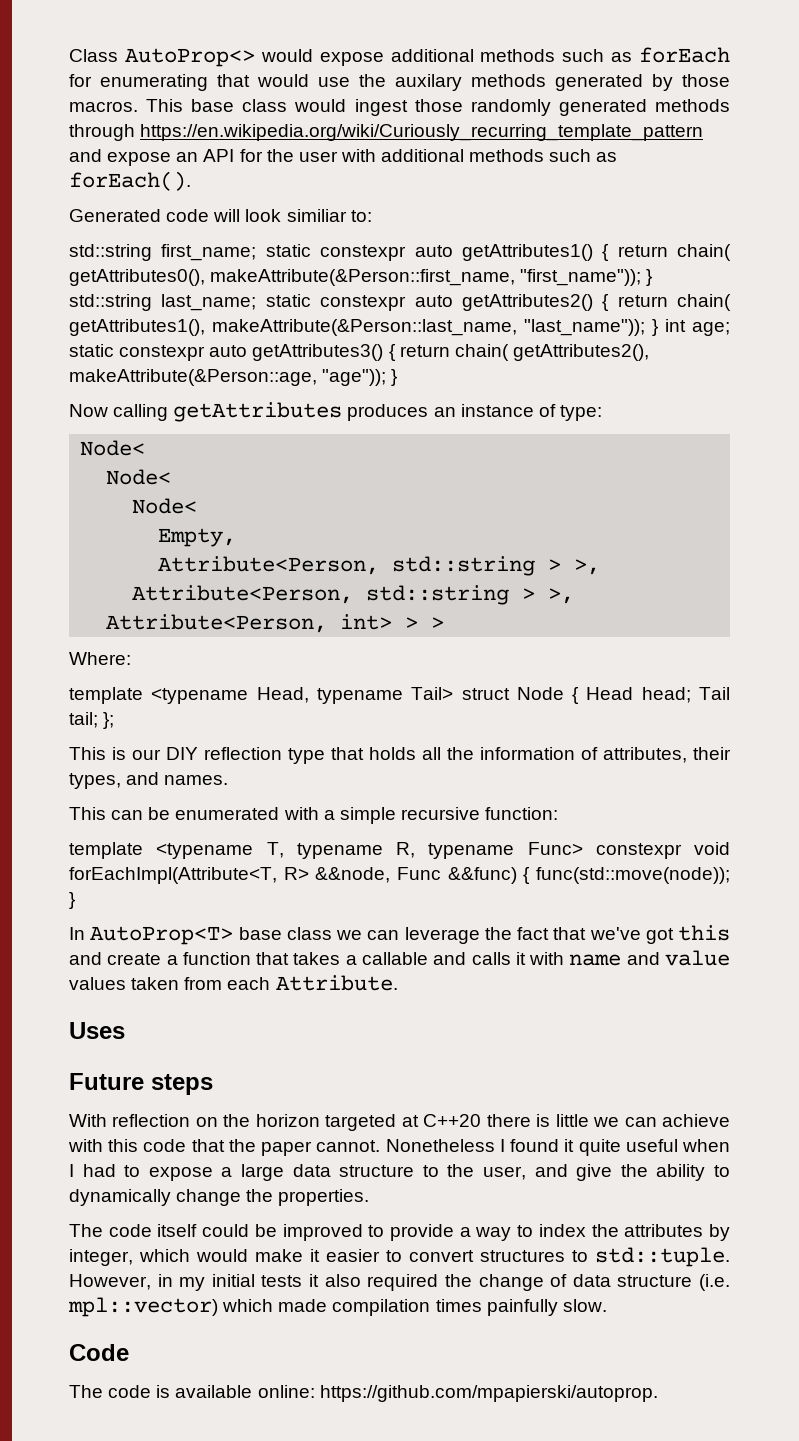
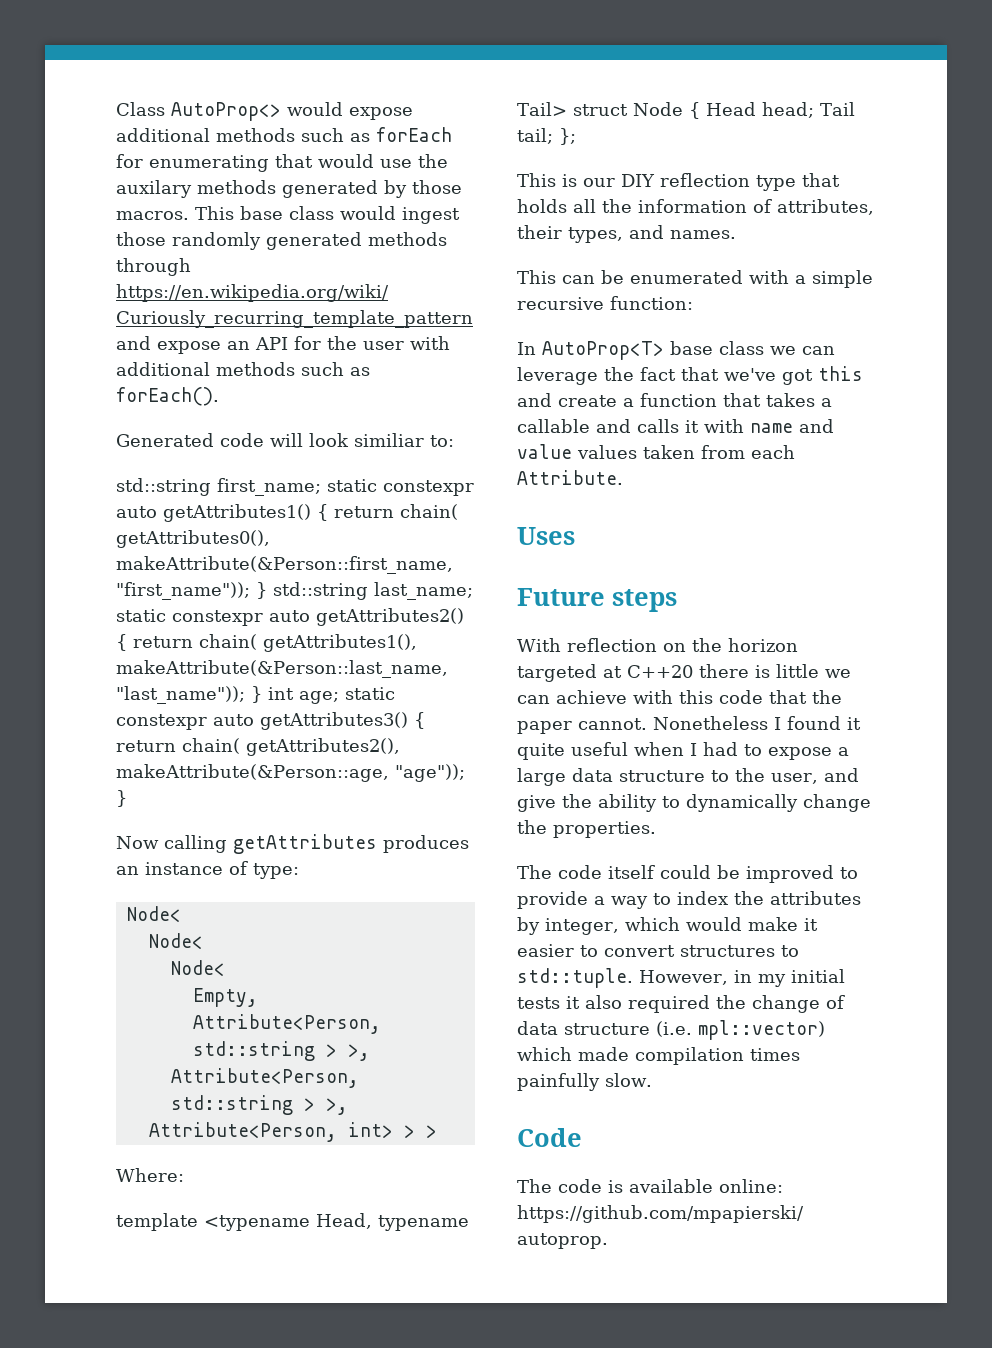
- template <typename T, typename R, typename Func> constexpr void forEachImpl(Attribute<T, R> &&node, Func &&func) { func(std::move(node)); }

